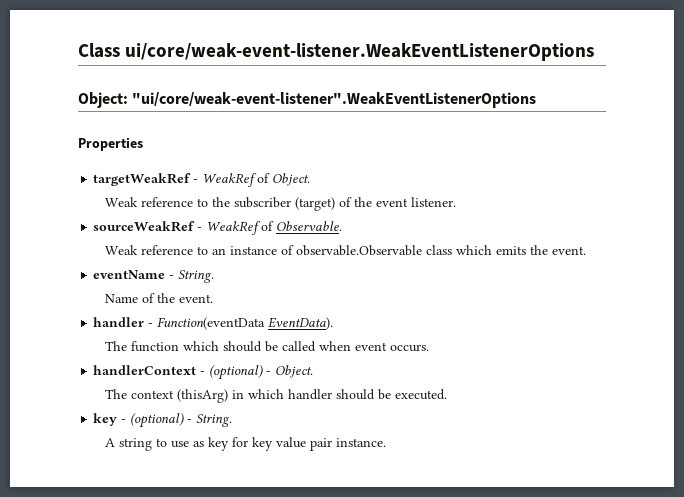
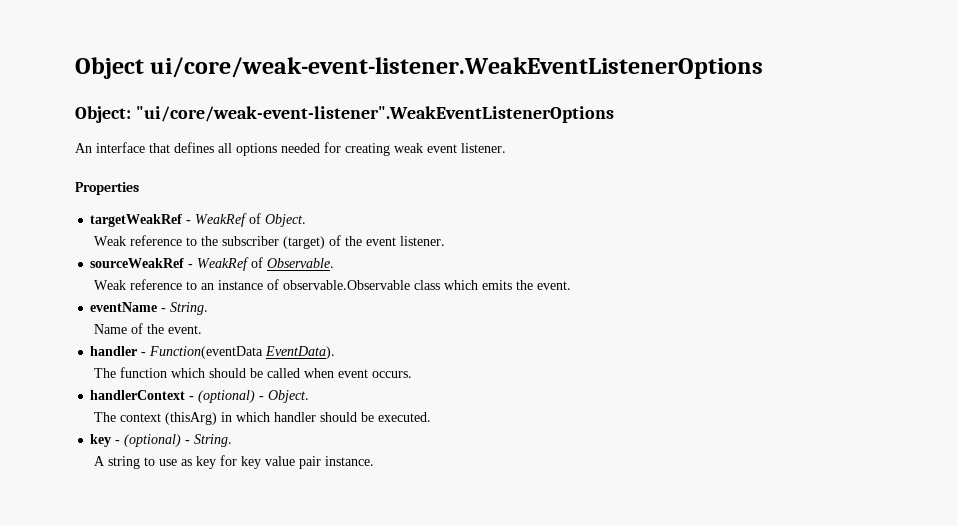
- Class ui/core/weak-event-listener.WeakEventListenerOptions
+ Object ui/core/weak-event-listener.WeakEventListenerOptions
+ An interface that defines all options needed for creating weak event listener.

